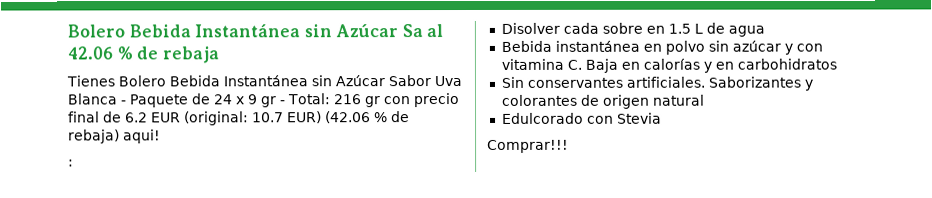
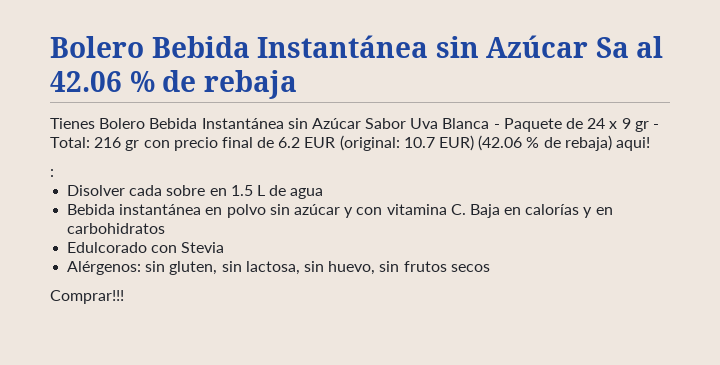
- Sin conservantes artificiales. Saborizantes y colorantes de origen natural
  Edulcorado con Stevia
+ Alérgenos: sin gluten, sin lactosa, sin huevo, sin frutos secos

